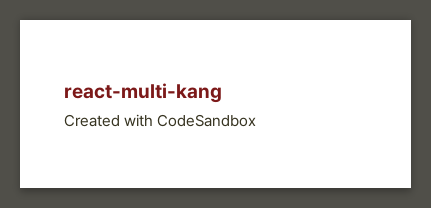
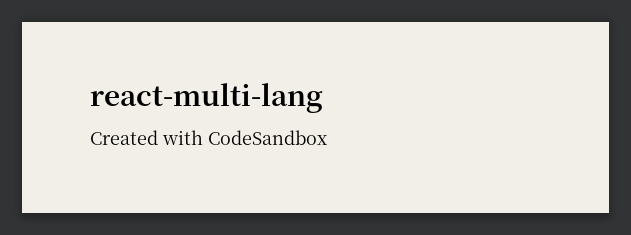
- react-multi-kang
+ react-multi-lang

